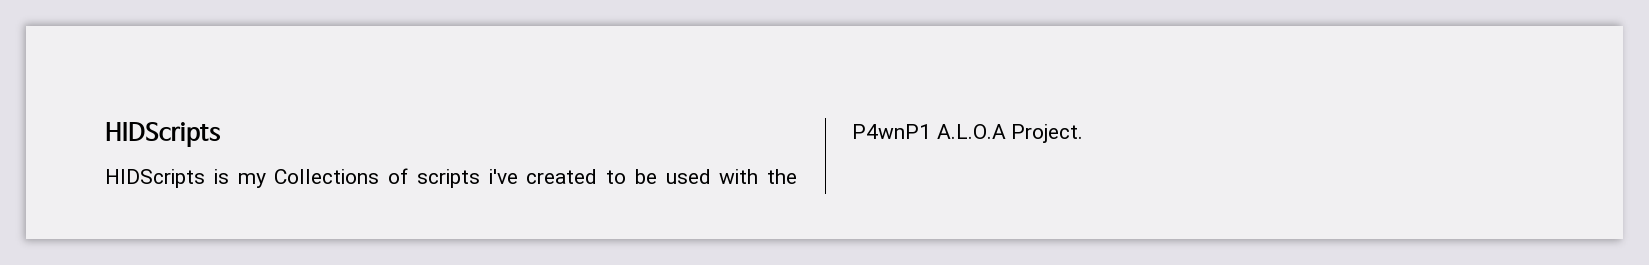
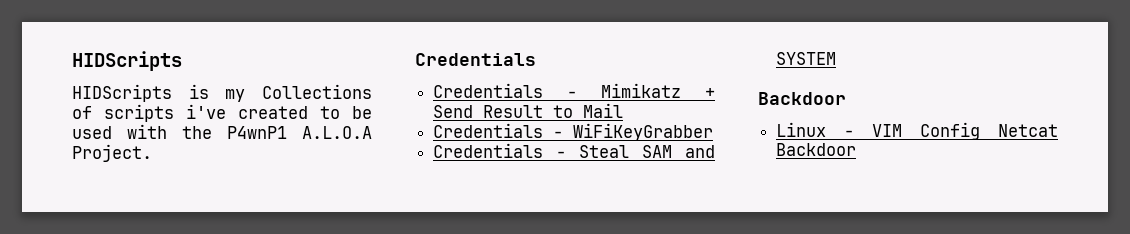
  HIDScripts is my Collections of scripts i've created to be used with the P4wnP1 A.L.O.A Project.
+ Credentials
+ Credentials - Mimikatz + Send Result to Mail
+ Credentials - WiFiKeyGrabber
+ Credentials - Steal SAM and SYSTEM
+ Backdoor
+ Linux - VIM Config Netcat Backdoor

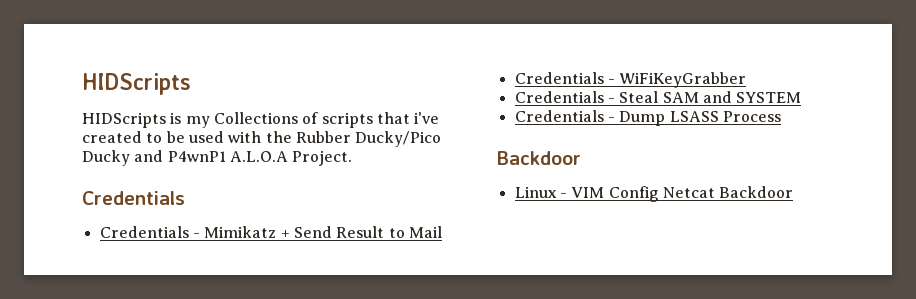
- HIDScripts is my Collections of scripts i've created to be used with the P4wnP1 A.L.O.A Project.
+ HIDScripts is my Collections of scripts that i've created to be used with the Rubber Ducky/Pico Ducky and P4wnP1 A.L.O.A Project.
+ Credentials - Dump LSASS Process

